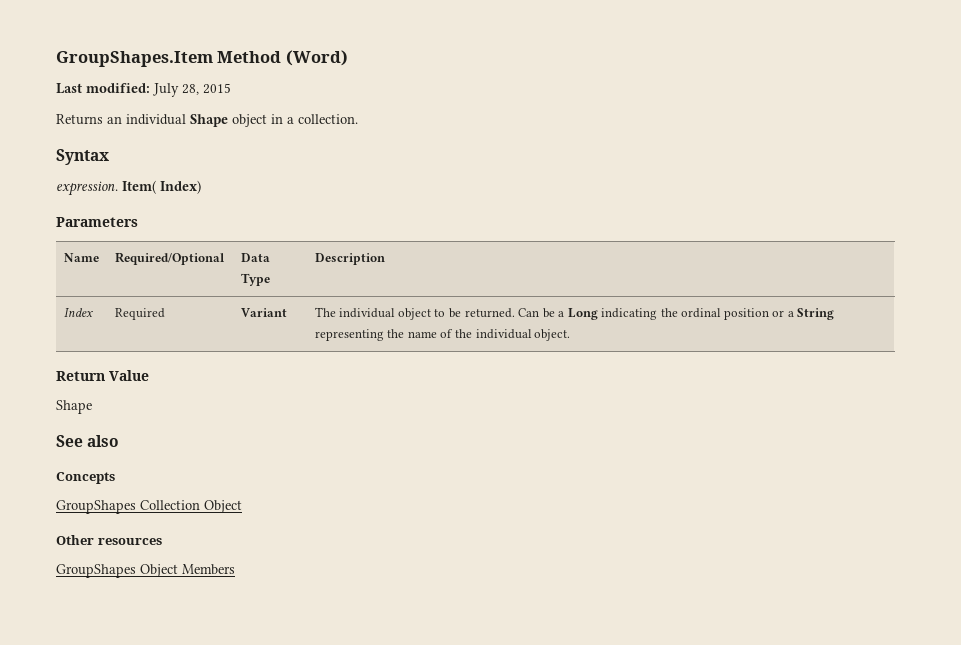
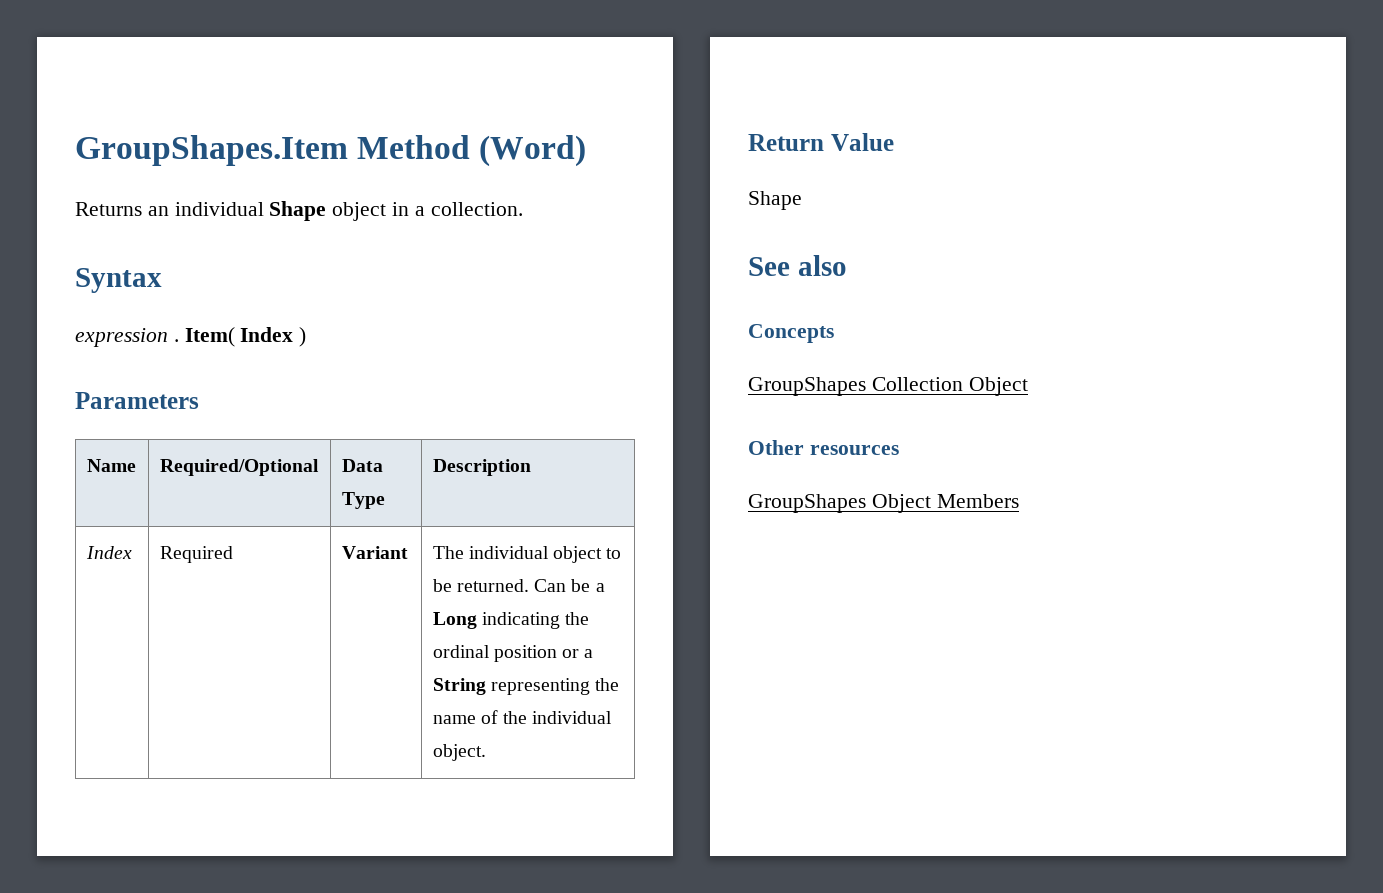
- Last modified: July 28, 2015
- expression. Item( Index)
+ expression . Item( Index )

